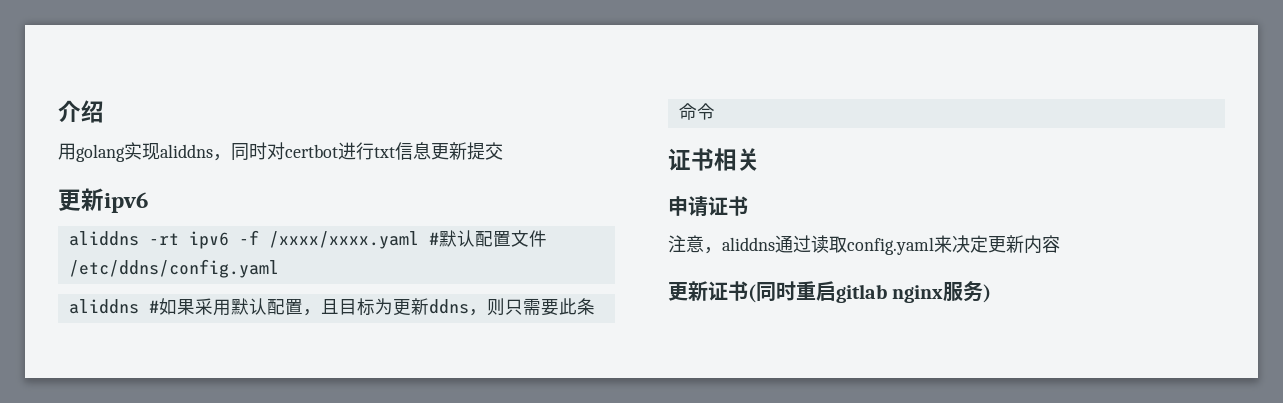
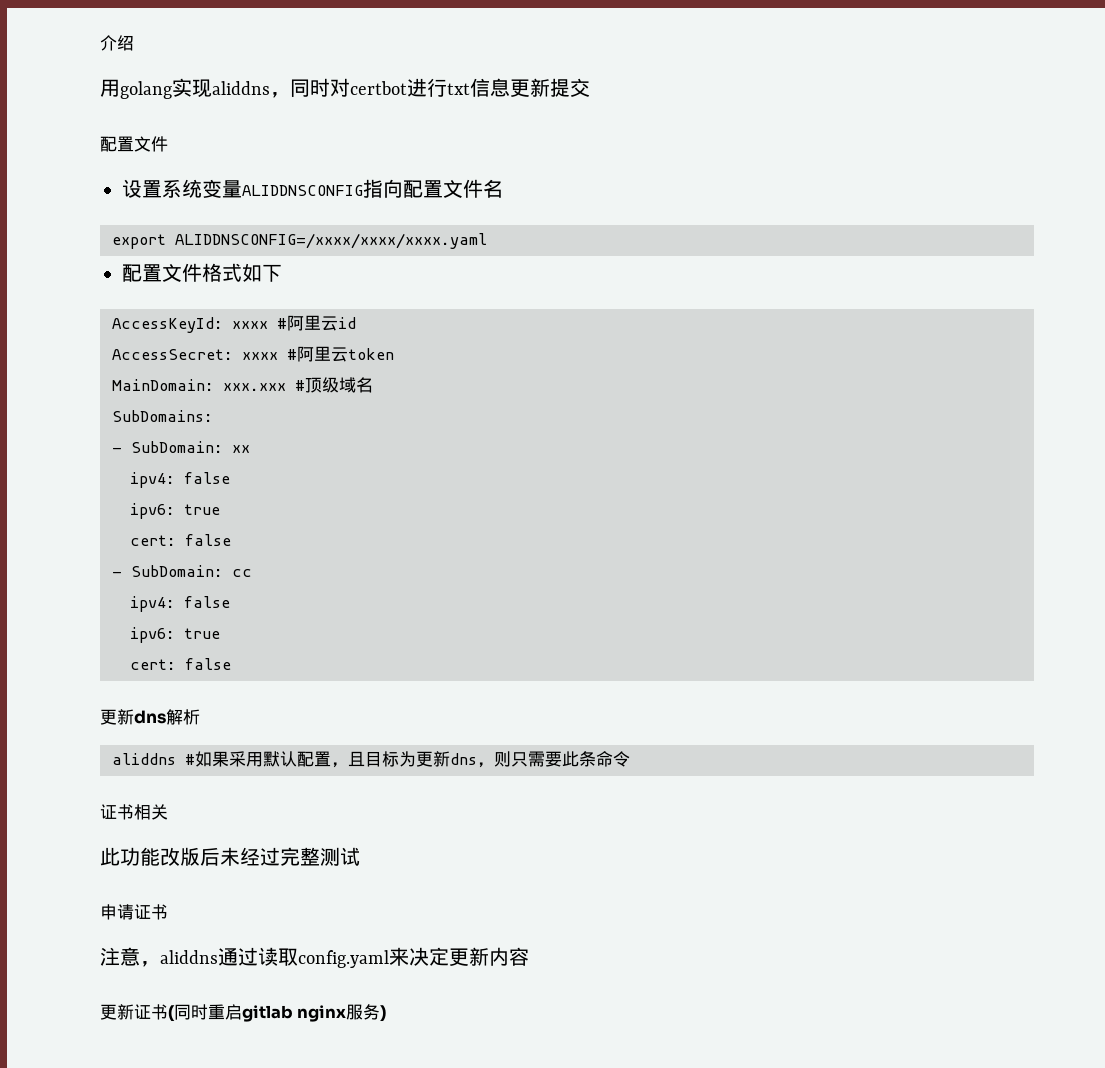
  用golang实现aliddns，同时对certbot进行txt信息更新提交
- 更新ipv6
- aliddns -rt ipv6 -f /xxxx/xxxx.yaml #默认配置文件/etc/ddns/config.yaml
+ 配置文件
+ 设置系统变量ALIDDNSCONFIG指向配置文件名
+ export ALIDDNSCONFIG=/xxxx/xxxx/xxxx.yaml
+ 配置文件格式如下
+ AccessKeyId: xxxx #阿里云id
+ AccessSecret: xxxx #阿里云token
+ MainDomain: xxx.xxx #顶级域名
+ SubDomains:
+ - SubDomain: xx
+ ipv4: false
+ ipv6: true
+ cert: false
+ - SubDomain: cc
+ ipv4: false
+ ipv6: true
+ cert: false
+ 更新dns解析
- aliddns #如果采用默认配置，且目标为更新ddns，则只需要此条命令
+ aliddns #如果采用默认配置，且目标为更新dns，则只需要此条命令
+ 此功能改版后未经过完整测试

